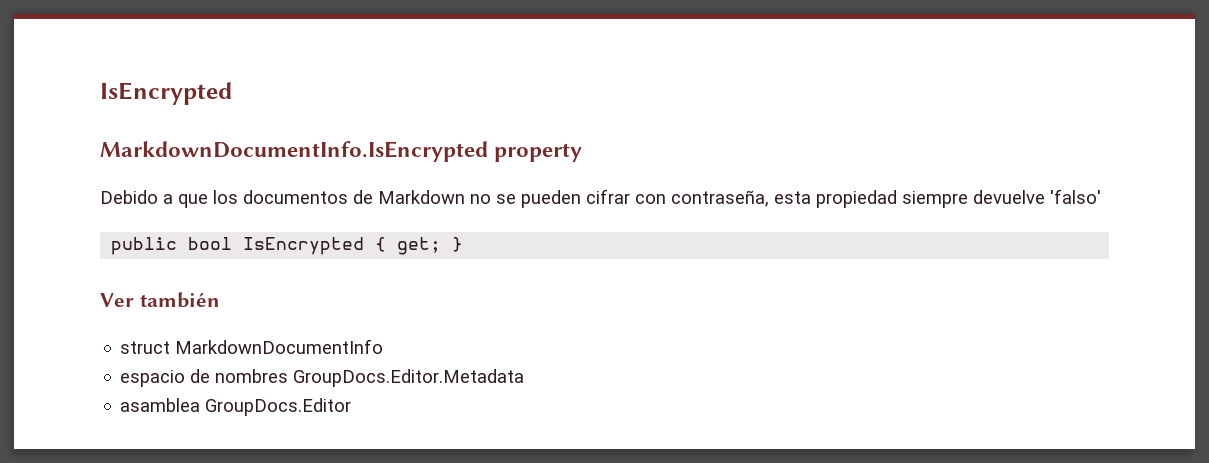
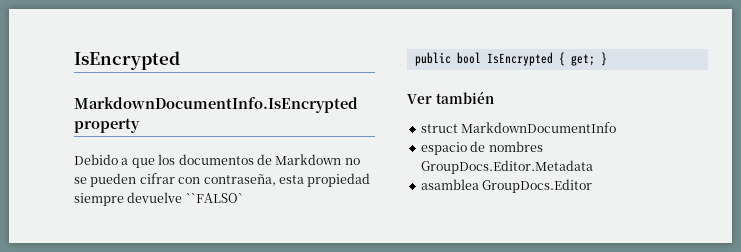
- Debido a que los documentos de Markdown no se pueden cifrar con contraseña, esta propiedad siempre devuelve 'falso'
+ Debido a que los documentos de Markdown no se pueden cifrar con contraseña, esta propiedad siempre devuelve ``FALSO`

